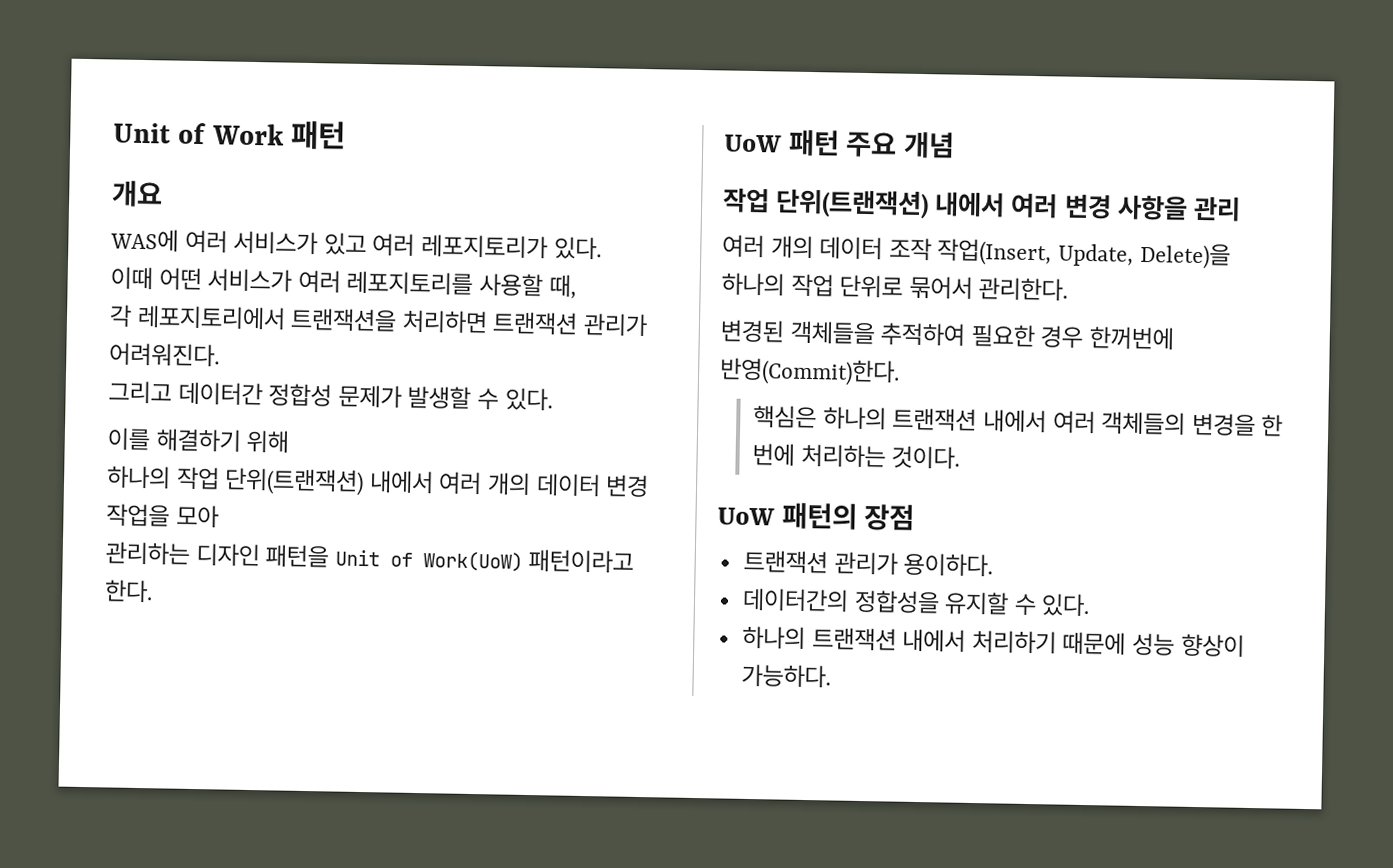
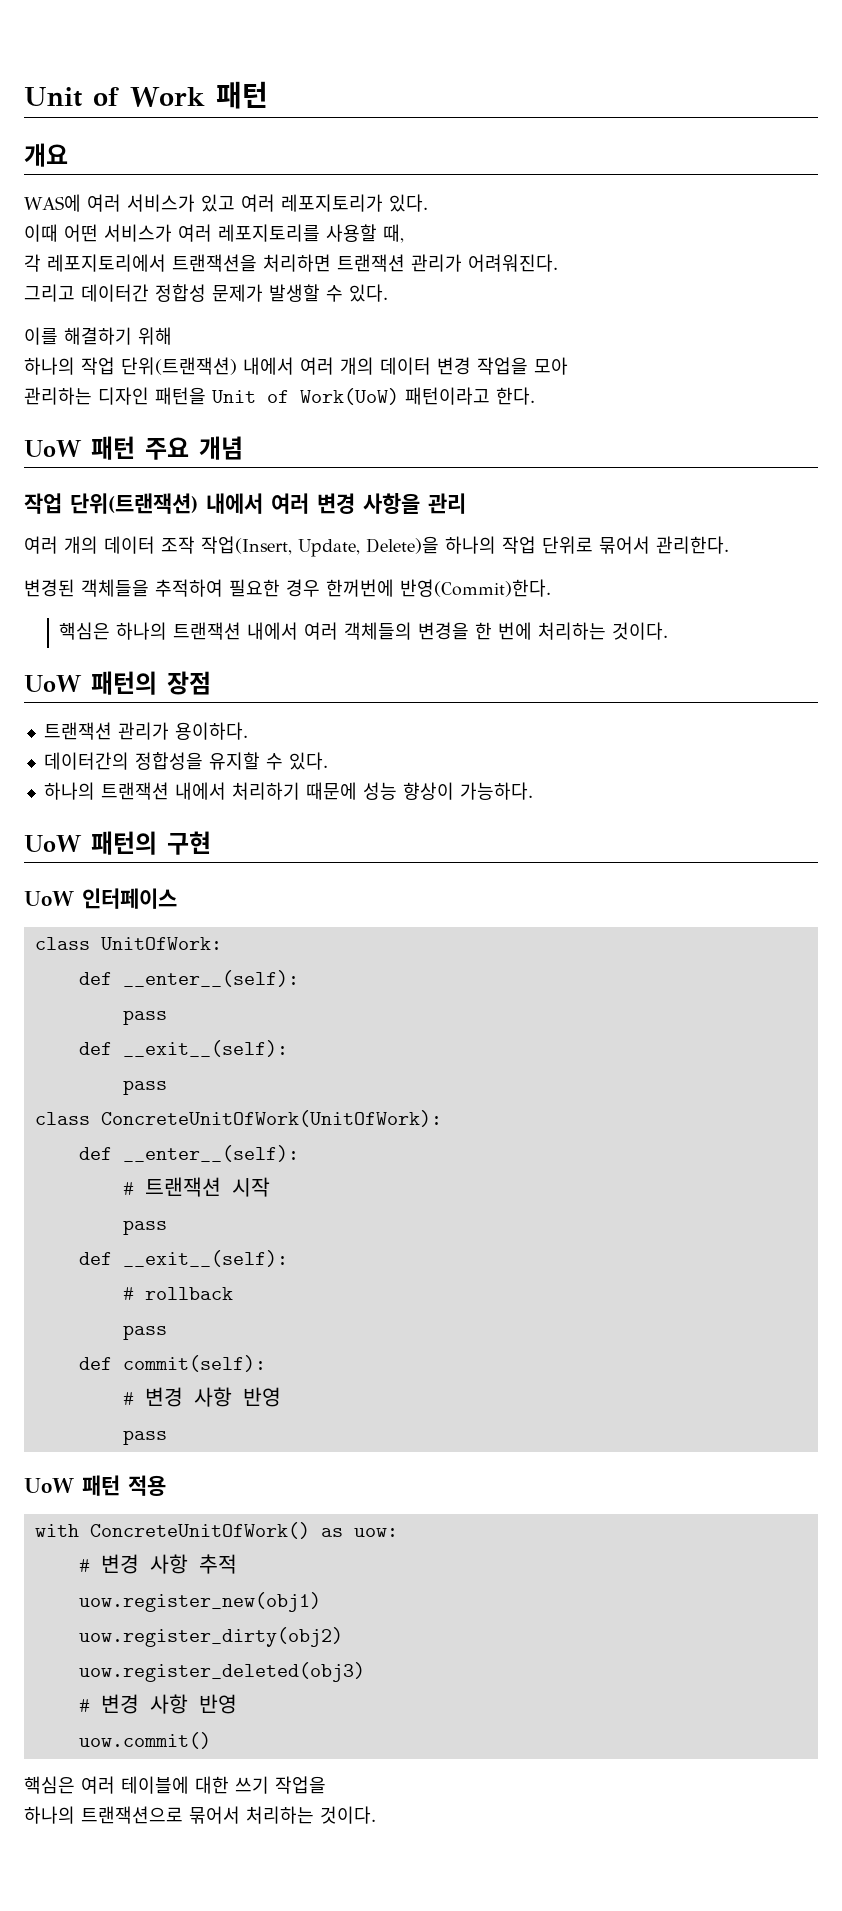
+ UoW 패턴의 구현
+ UoW 인터페이스
+ class UnitOfWork:
+ def __enter__(self):
+ pass
+ def __exit__(self):
+ pass
+ class ConcreteUnitOfWork(UnitOfWork):
+ def __enter__(self):
+ # 트랜잭션 시작
+ pass
+ def __exit__(self):
+ # rollback
+ pass
+ def commit(self):
+ # 변경 사항 반영
+ pass
+ UoW 패턴 적용
+ with ConcreteUnitOfWork() as uow:
+ # 변경 사항 추적
+ uow.register_new(obj1)
+ uow.register_dirty(obj2)
+ uow.register_deleted(obj3)
+ # 변경 사항 반영
+ uow.commit()
+ 핵심은 여러 테이블에 대한 쓰기 작업을
+ 하나의 트랜잭션으로 묶어서 처리하는 것이다.

